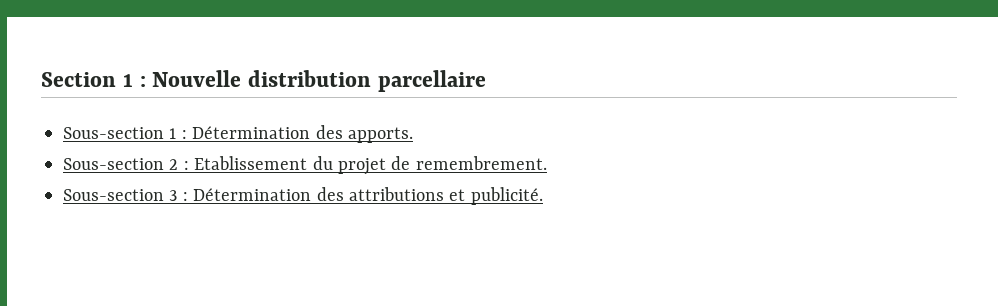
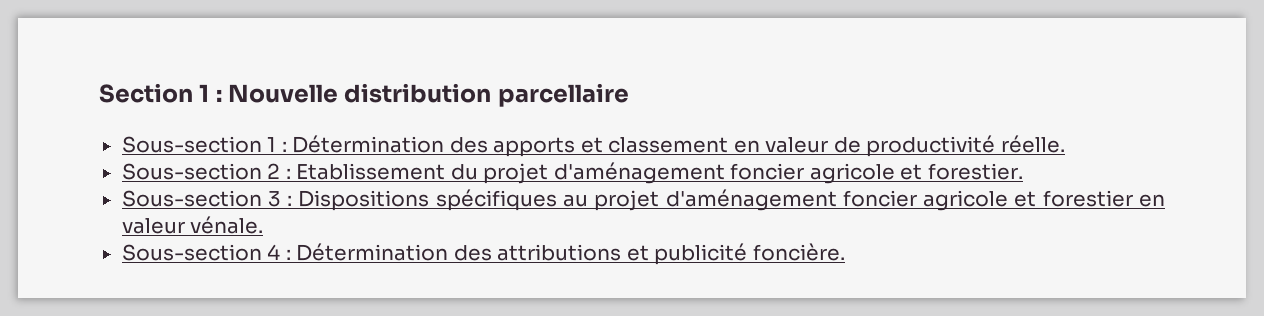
- Sous-section 1 : Détermination des apports.
+ Sous-section 1 : Détermination des apports et classement en valeur de productivité réelle.
- Sous-section 2 : Etablissement du projet de remembrement.
- Sous-section 3 : Détermination des attributions et publicité.
+ Sous-section 2 : Etablissement du projet d'aménagement foncier agricole et forestier.
+ Sous-section 3 : Dispositions spécifiques au projet d'aménagement foncier agricole et forestier en valeur vénale.
+ Sous-section 4 : Détermination des attributions et publicité foncière.

